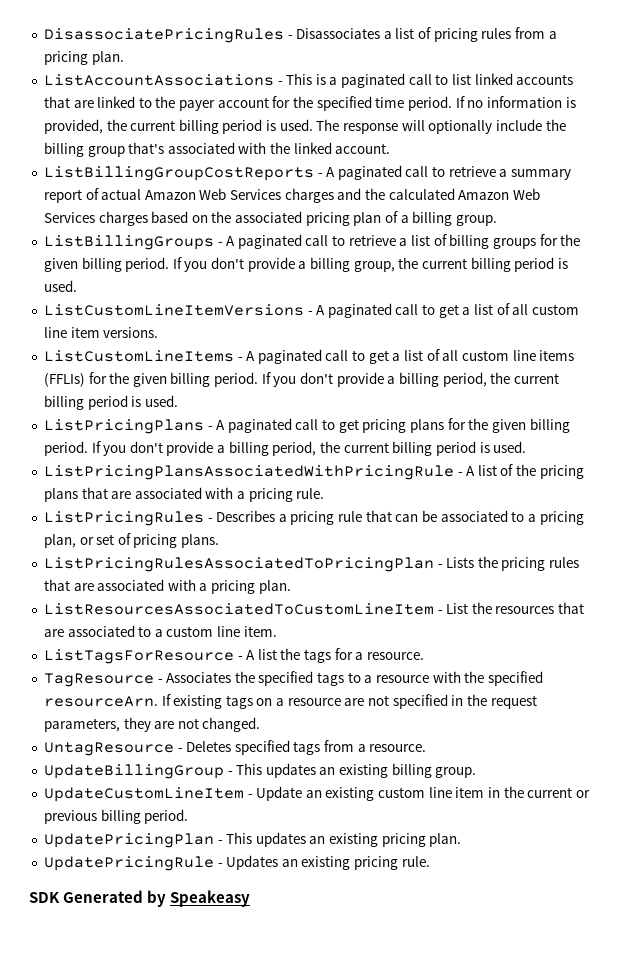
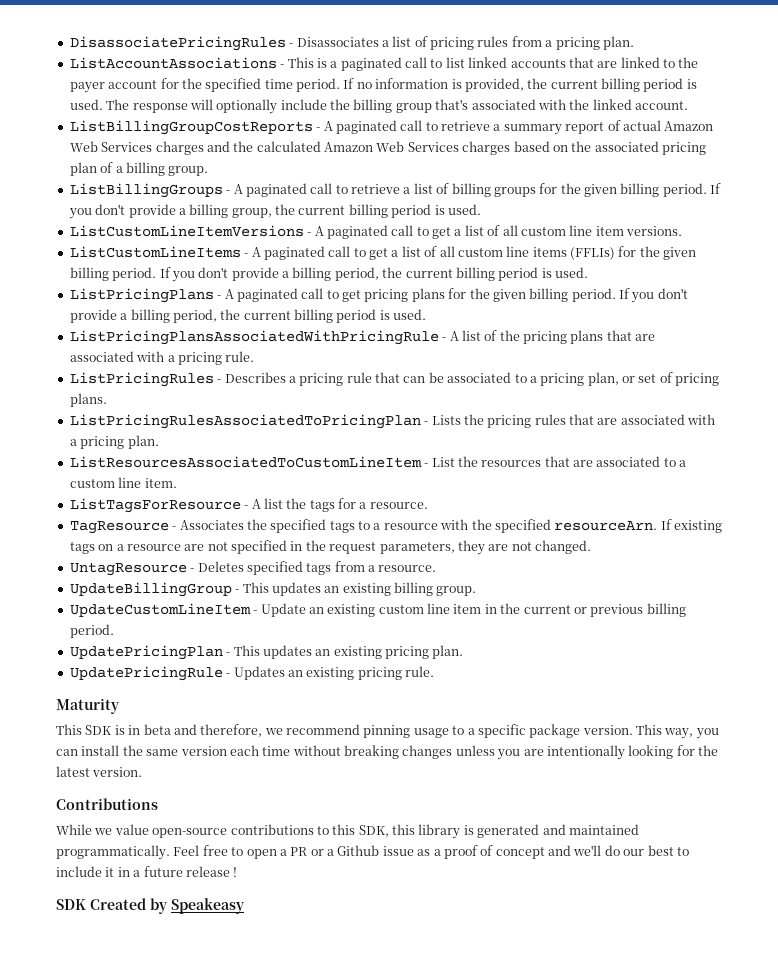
- SDK Generated by Speakeasy
+ Maturity
+ This SDK is in beta and therefore, we recommend pinning usage to a specific package version. This way, you can install the same version each time without breaking changes unless you are intentionally looking for the latest version.
+ Contributions
+ While we value open-source contributions to this SDK, this library is generated and maintained programmatically. Feel free to open a PR or a Github issue as a proof of concept and we'll do our best to include it in a future release !
+ SDK Created by Speakeasy

